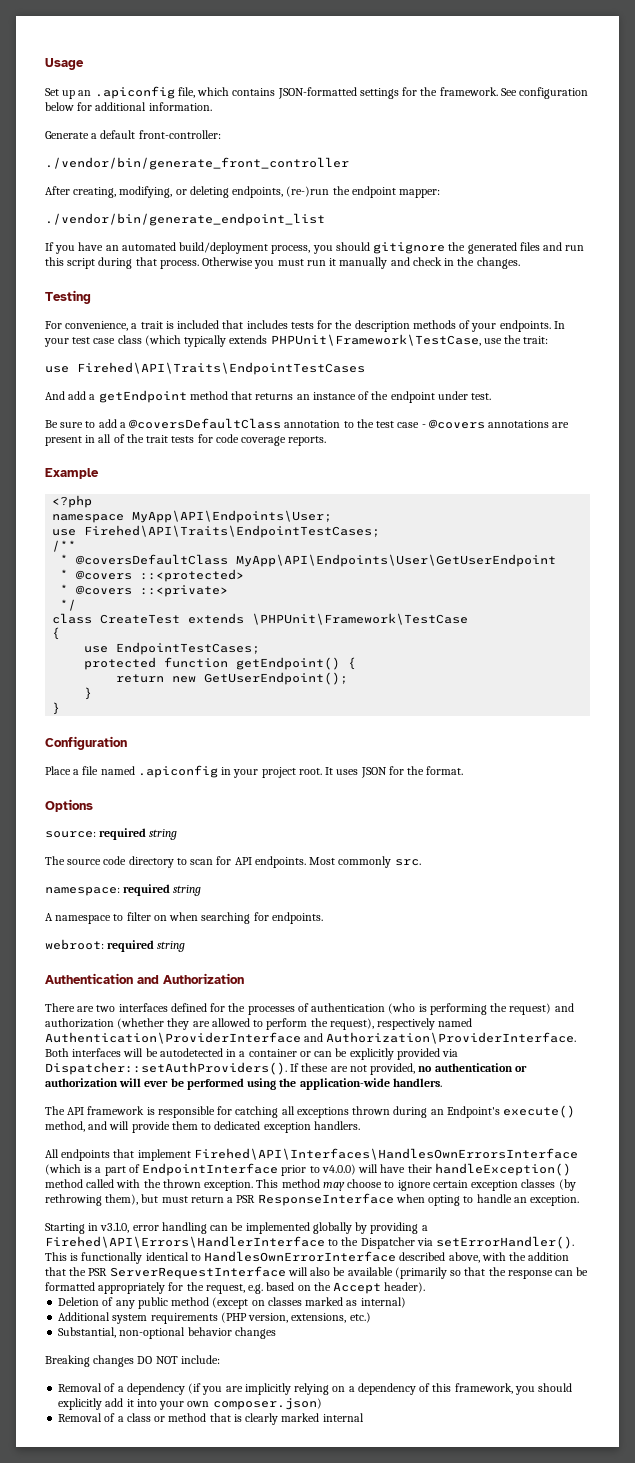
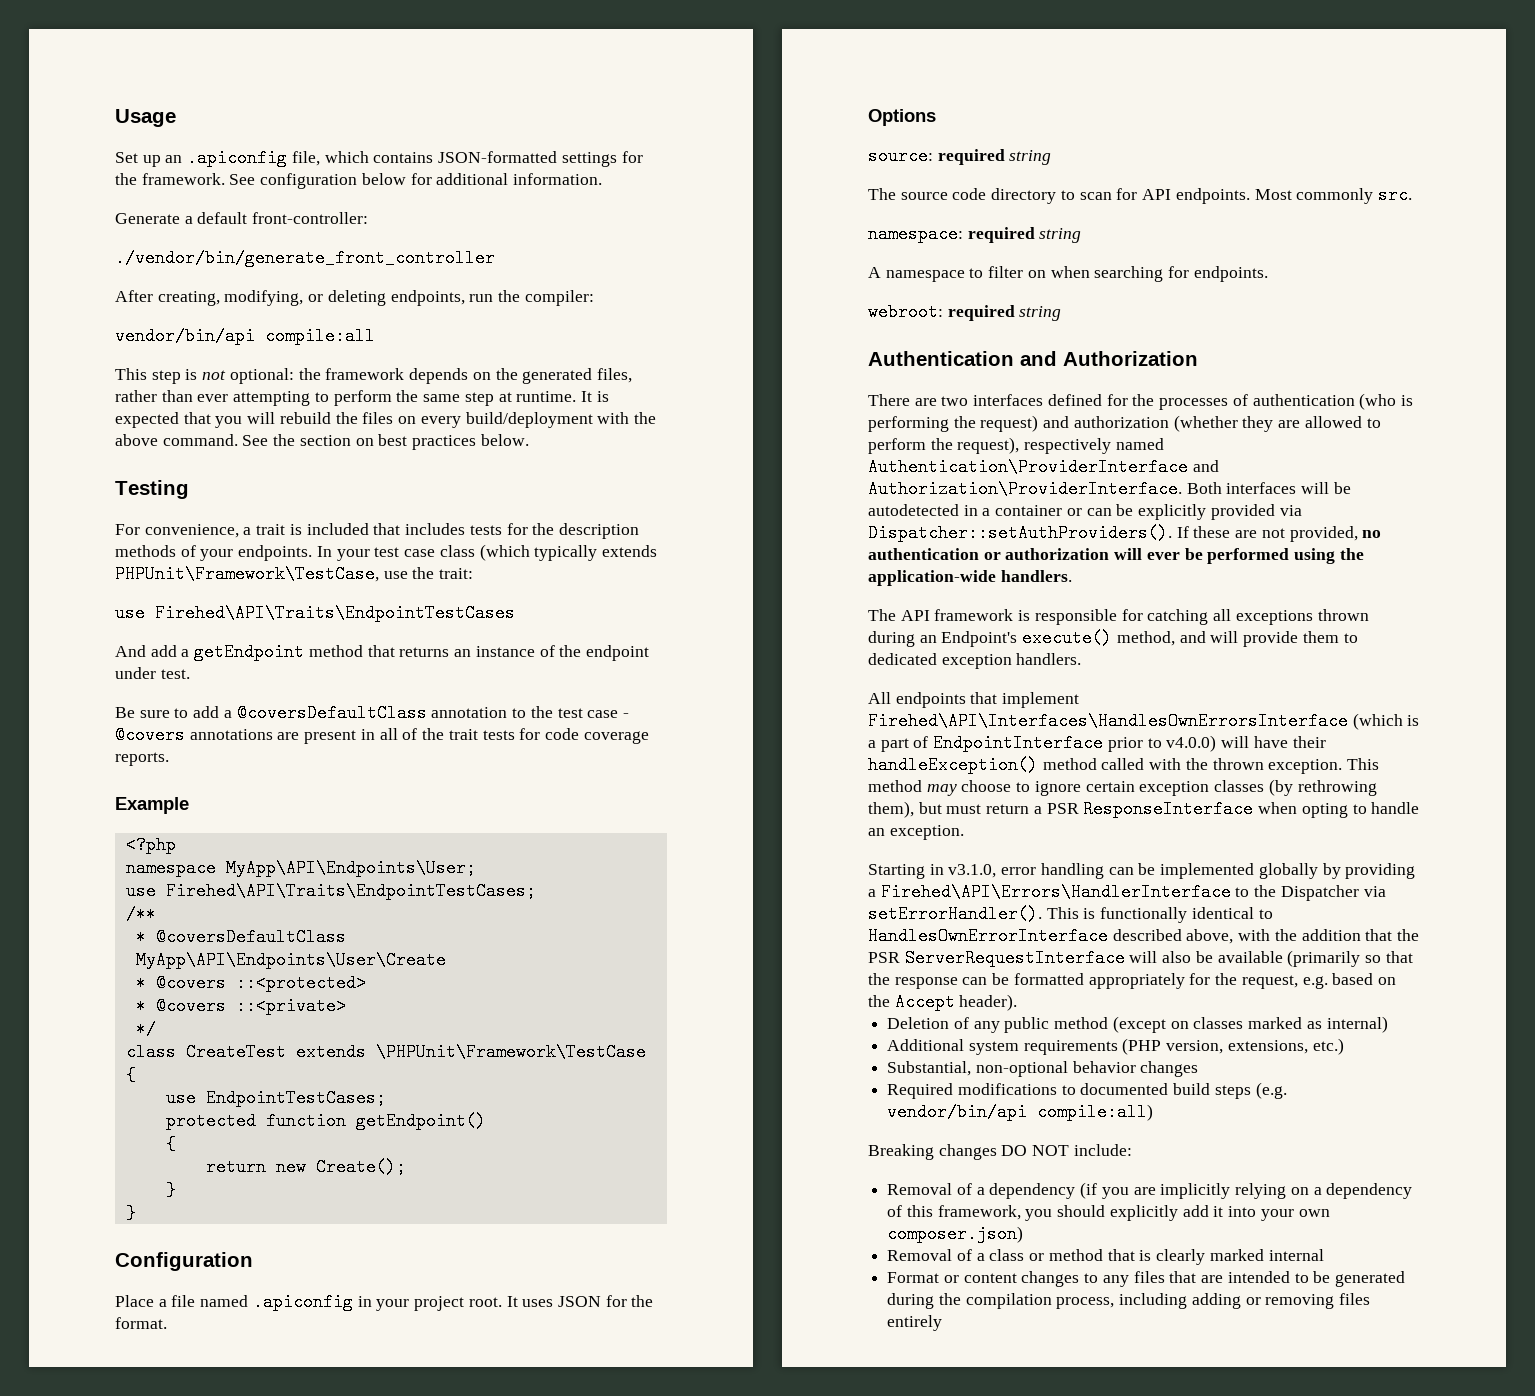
- After creating, modifying, or deleting endpoints, (re-)run the endpoint mapper:
- ./vendor/bin/generate_endpoint_list
- If you have an automated build/deployment process, you should gitignore the generated files and run this script during that process. Otherwise you must run it manually and check in the changes.
+ After creating, modifying, or deleting endpoints, run the compiler:
+ vendor/bin/api compile:all
+ This step is not optional: the framework depends on the generated files, rather than ever attempting to perform the same step at runtime. It is expected that you will rebuild the files on every build/deployment with the above command. See the section on best practices below.
- * @coversDefaultClass MyApp\API\Endpoints\User\GetUserEndpoint
+ * @coversDefaultClass MyApp\API\Endpoints\User\Create
- protected function getEndpoint() {
+ protected function getEndpoint()
+ {
- return new GetUserEndpoint();
+ return new Create();
+ Required modifications to documented build steps (e.g. vendor/bin/api compile:all)
+ Format or content changes to any files that are intended to be generated during the compilation process, including adding or removing files entirely

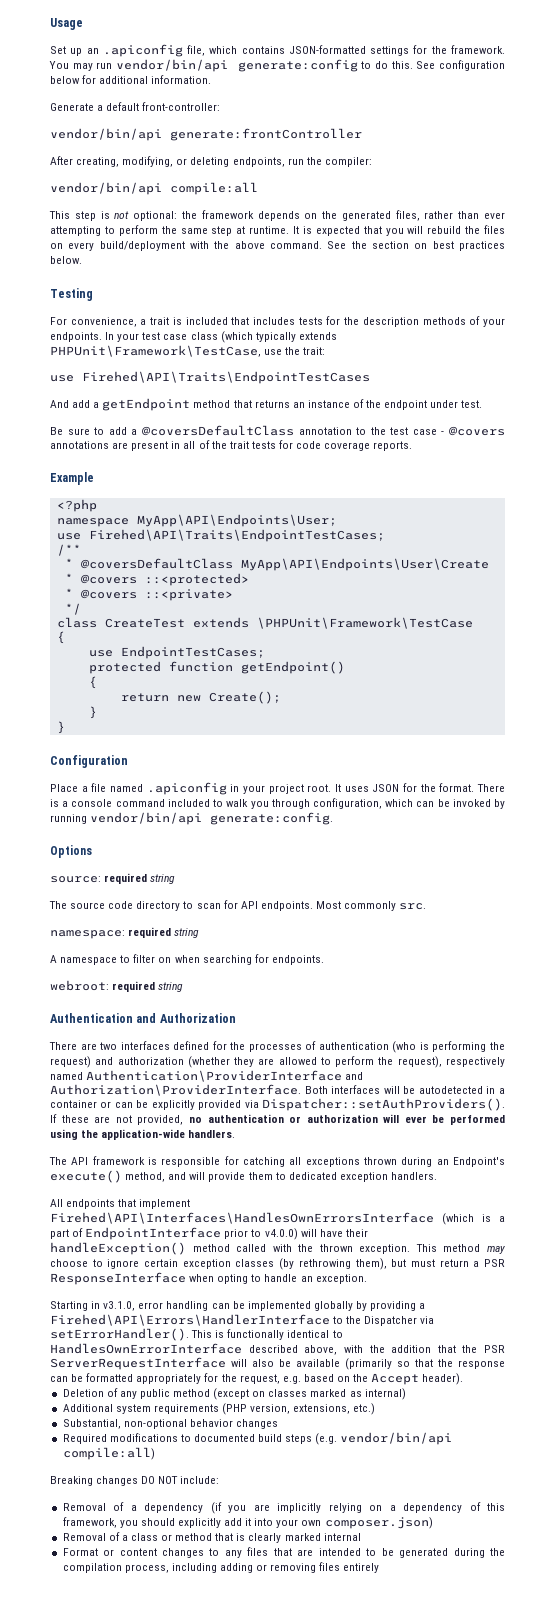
+ You may run vendor/bin/api generate:config to do this.
- ./vendor/bin/generate_front_controller
+ vendor/bin/api generate:frontController
+ There is a console command included to walk you through configuration, which can be invoked by running vendor/bin/api generate:config.

